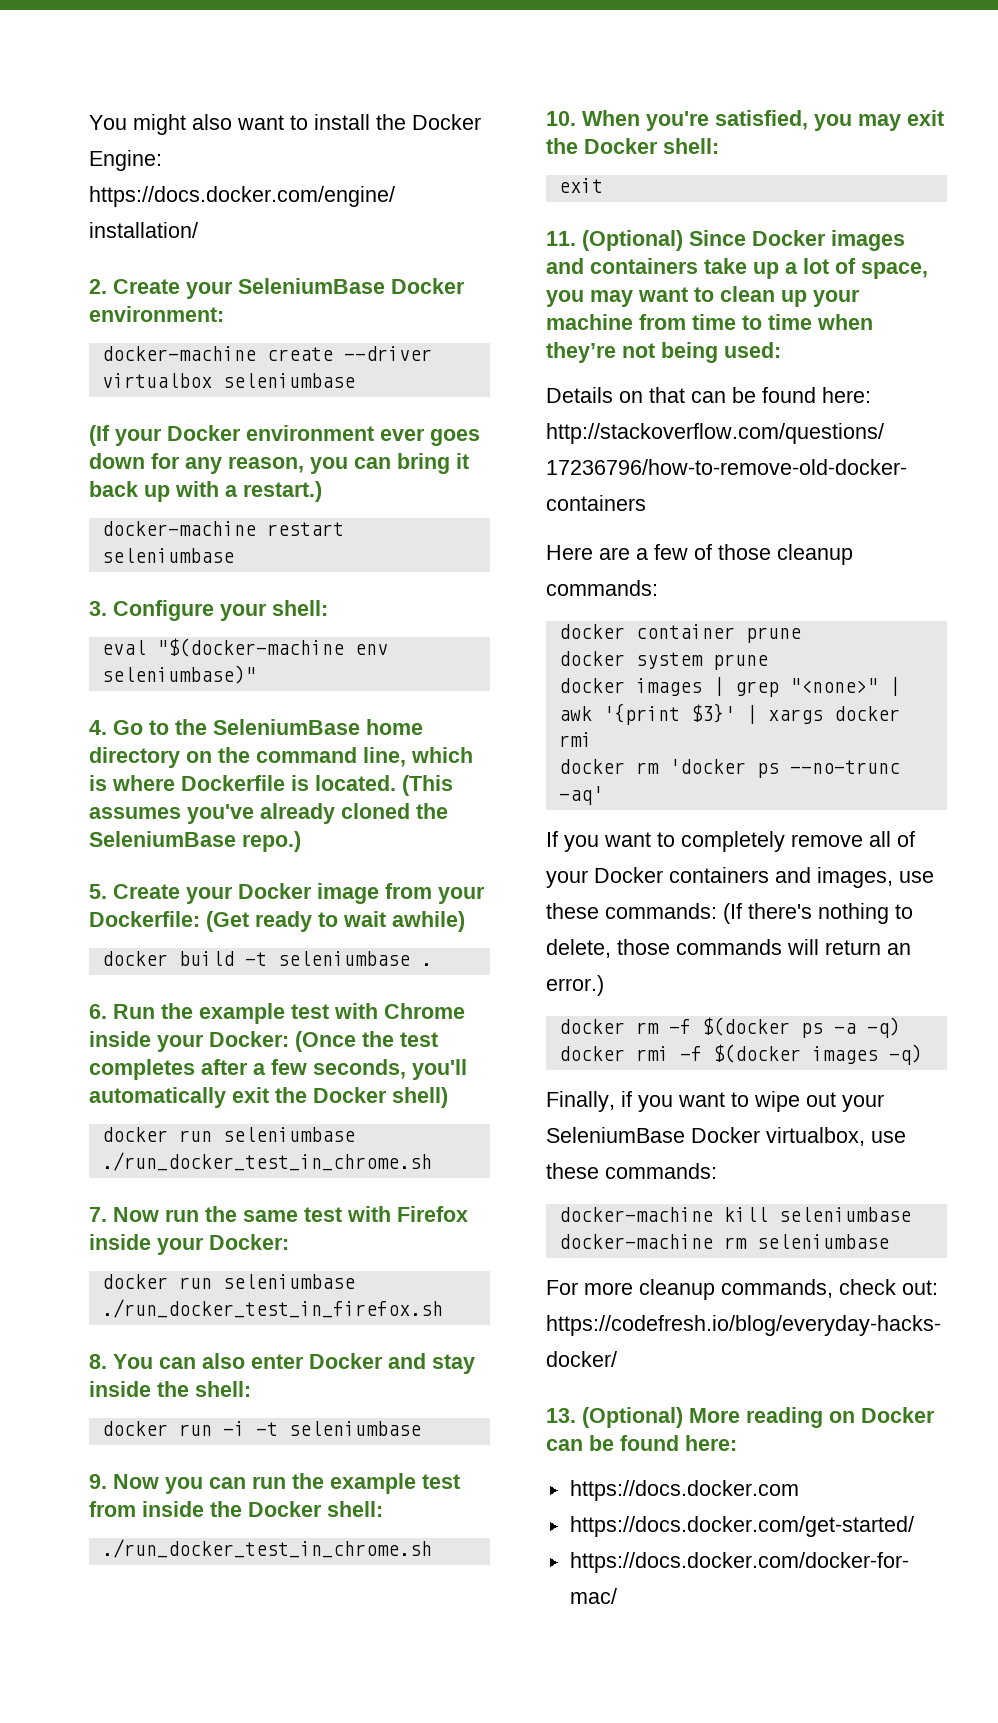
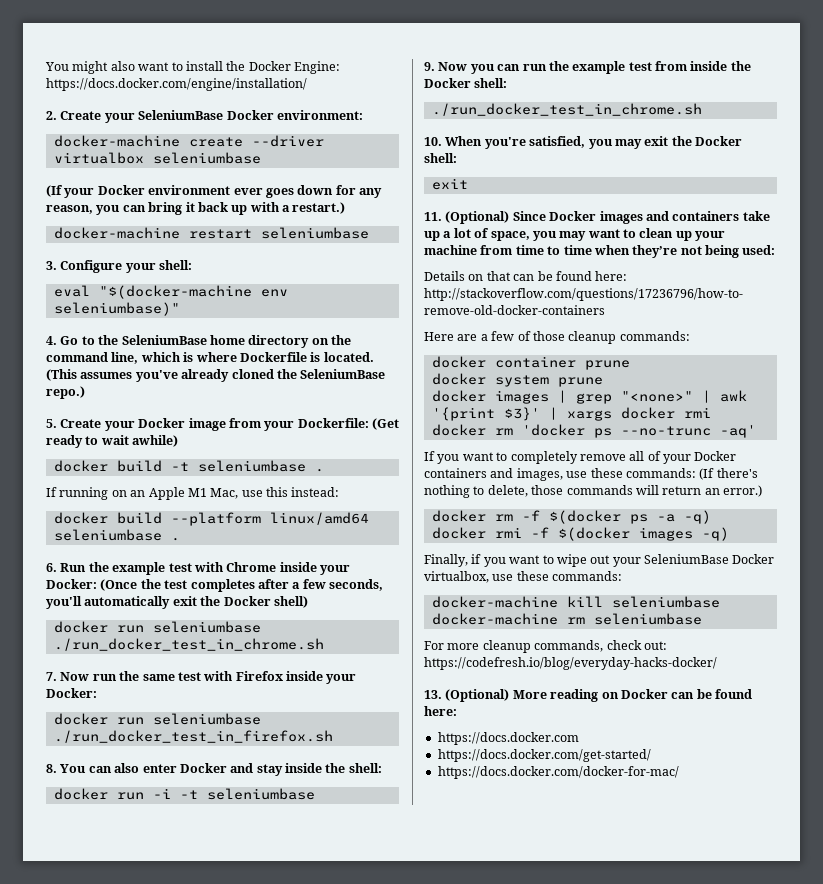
+ If running on an Apple M1 Mac, use this instead:
+ docker build --platform linux/amd64 seleniumbase .

